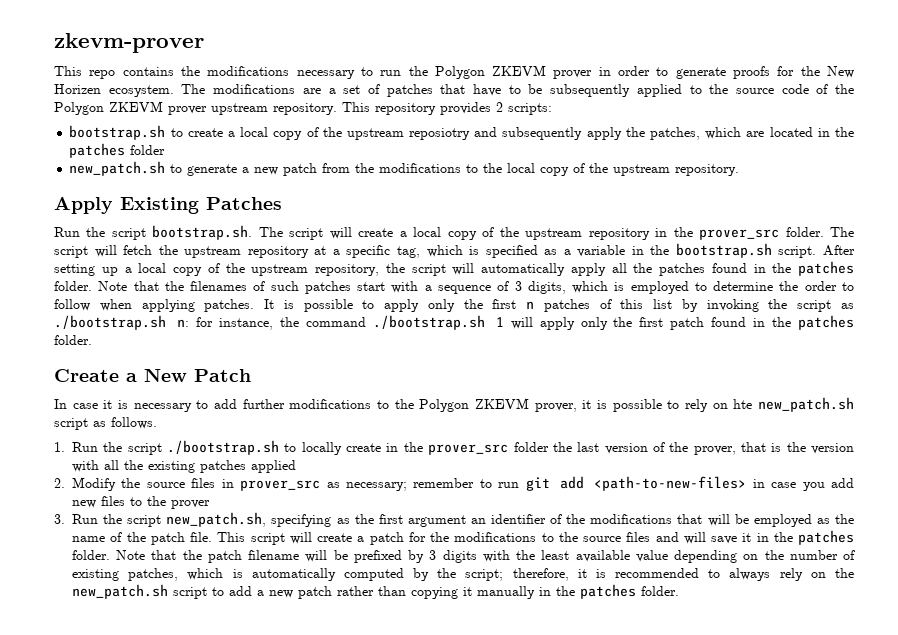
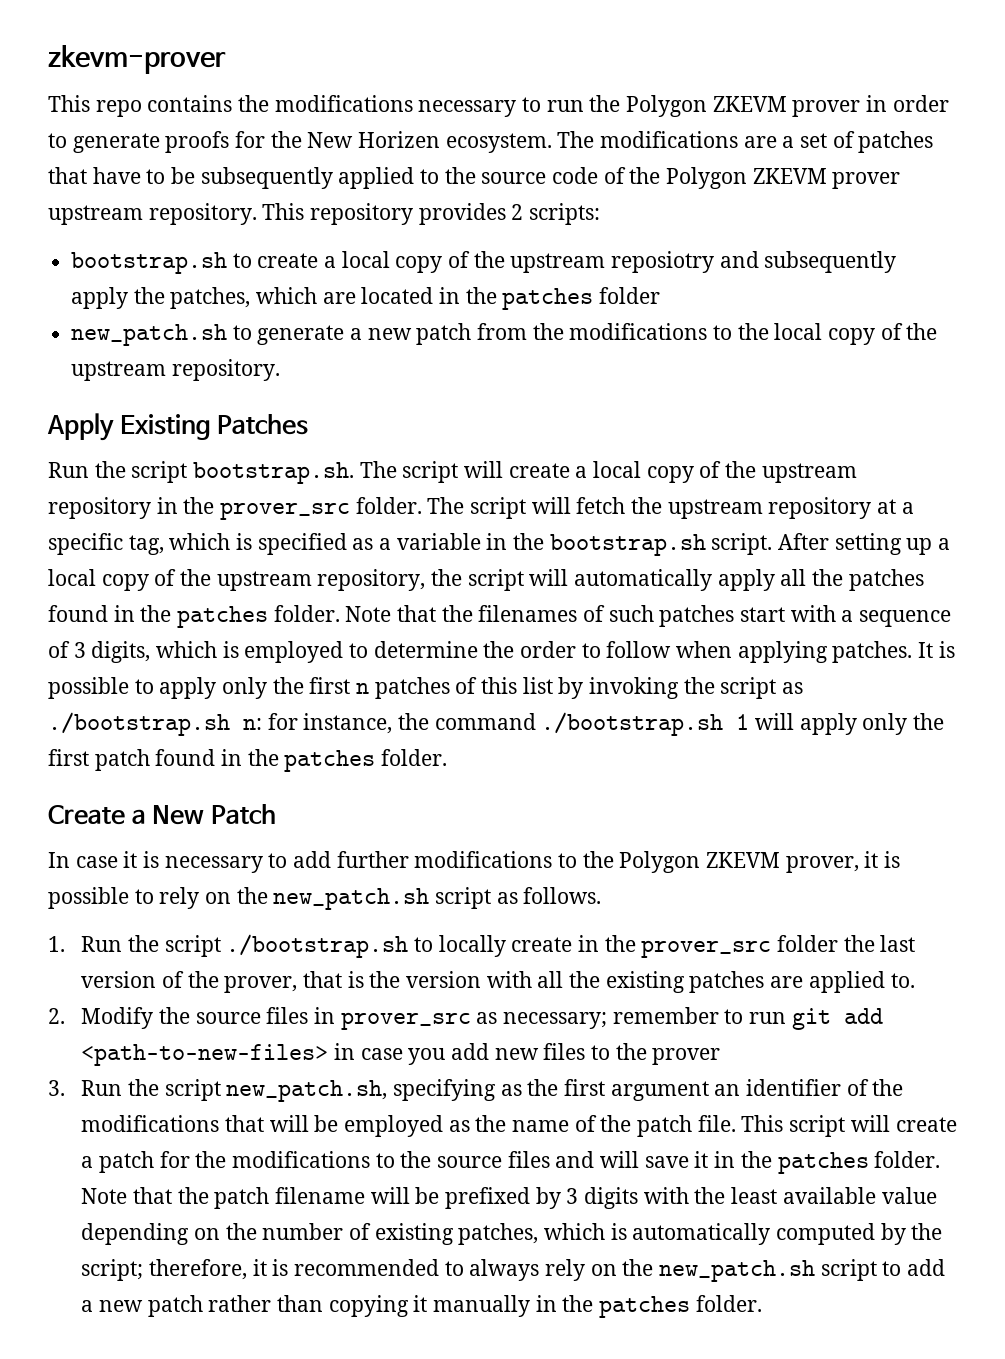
- In case it is necessary to add further modifications to the Polygon ZKEVM prover, it is possible to rely on hte new_patch.sh script as follows.
+ In case it is necessary to add further modifications to the Polygon ZKEVM prover, it is possible to rely on the new_patch.sh script as follows.
- 1. Run the script ./bootstrap.sh to locally create in the prover_src folder the last version of the prover, that is the version with all the existing patches applied
+ 1. Run the script ./bootstrap.sh to locally create in the prover_src folder the last version of the prover, that is the version with all the existing patches are applied to.

